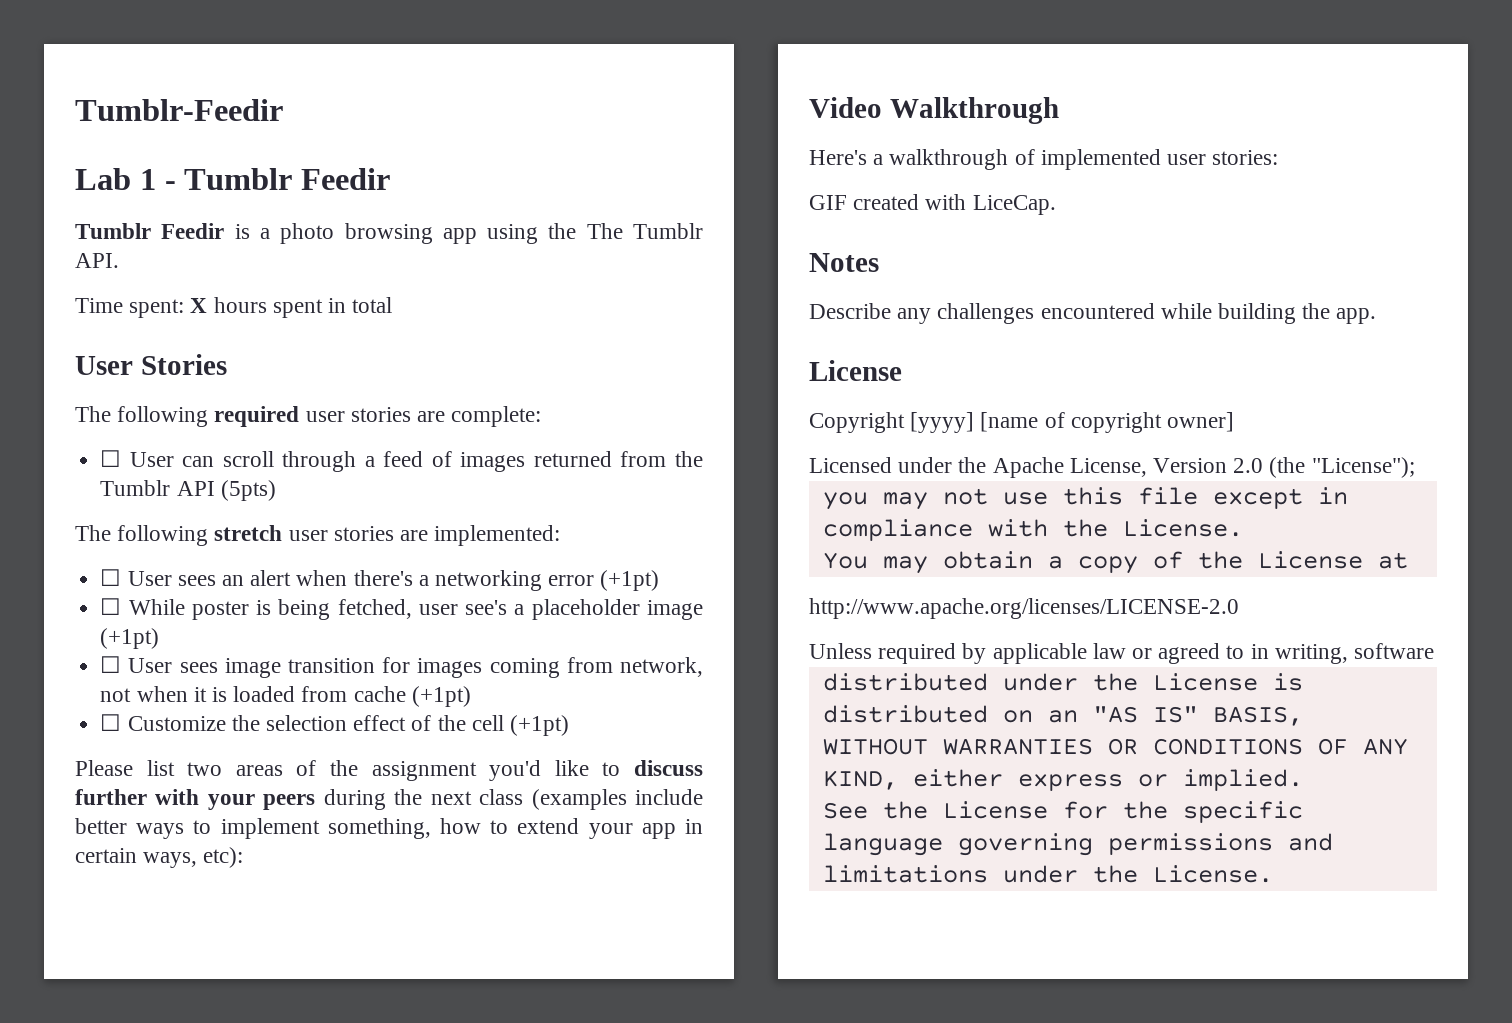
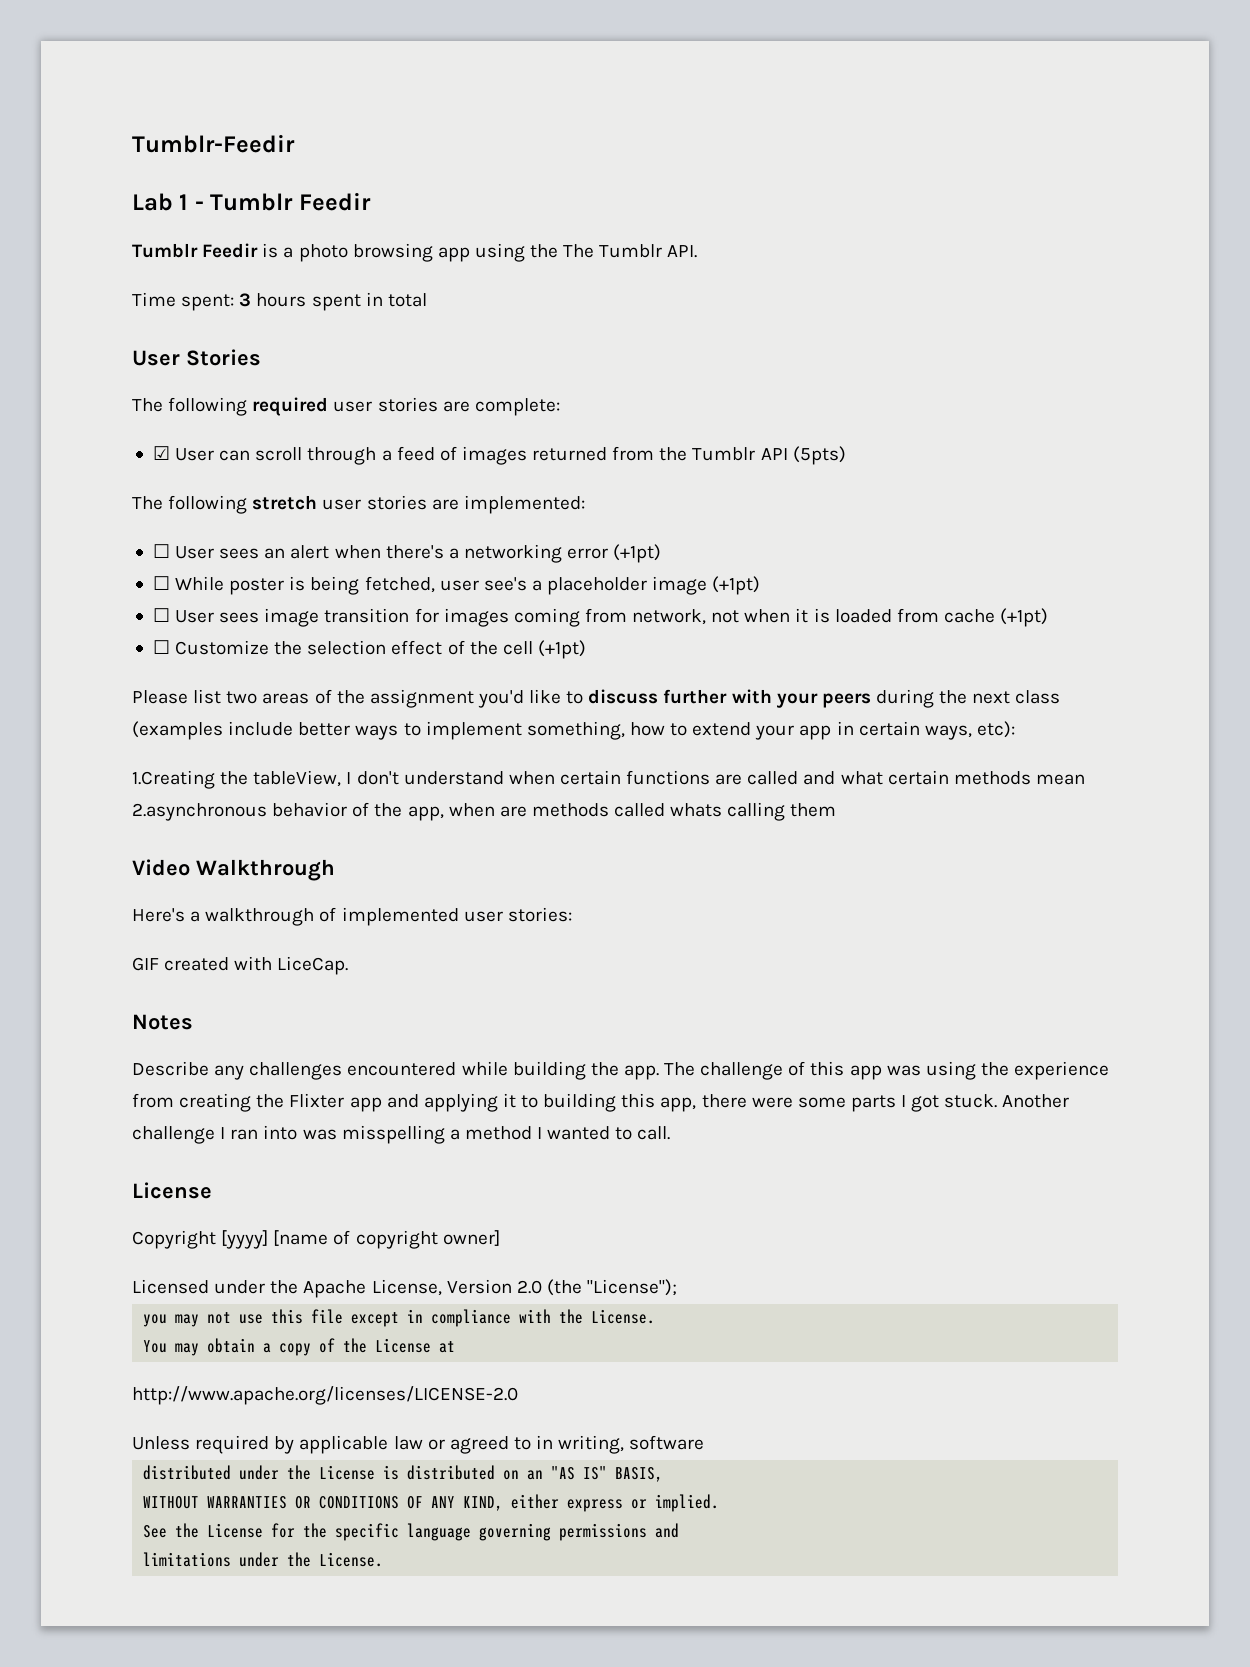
- Time spent: X hours spent in total
+ Time spent: 3 hours spent in total
- ☐ User can scroll through a feed of images returned from the Tumblr API (5pts)
+ ☑ User can scroll through a feed of images returned from the Tumblr API (5pts)
+ 1.Creating the tableView, I don't understand when certain functions are called and what certain methods mean 2.asynchronous behavior of the app, when are methods called whats calling them
+ The challenge of this app was using the experience from creating the Flixter app and applying it to building this app, there were some parts I got stuck. Another challenge I ran into was misspelling a method I wanted to call.

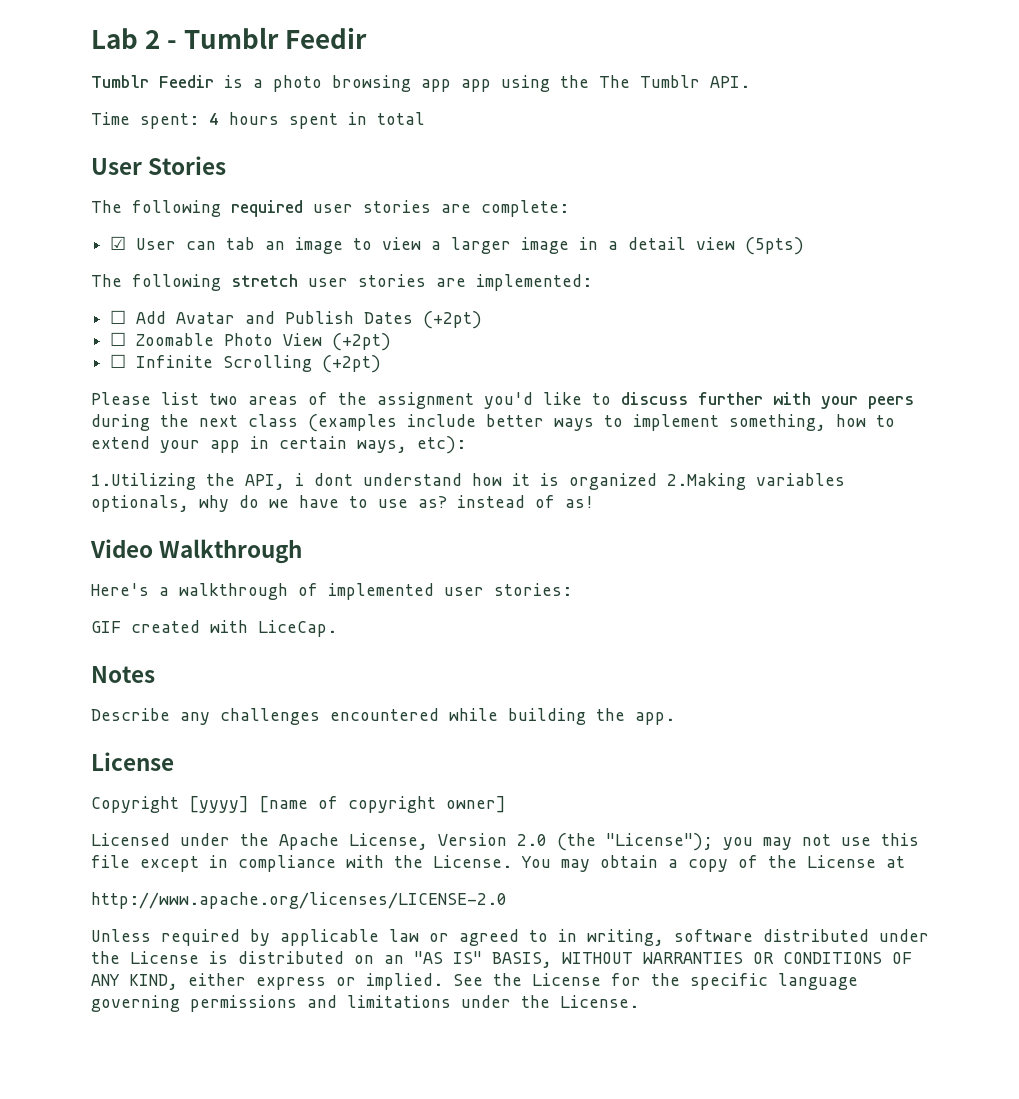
- Tumblr-Feedir
- Lab 1 - Tumblr Feedir
+ Lab 2 - Tumblr Feedir
- Tumblr Feedir is a photo browsing app using the The Tumblr API.
+ Tumblr Feedir is a photo browsing app app using the The Tumblr API.
- Time spent: 3 hours spent in total
+ Time spent: 4 hours spent in total
- ☑ User can scroll through a feed of images returned from the Tumblr API (5pts)
+ ☑ User can tab an image to view a larger image in a detail view (5pts)
- ☐ User sees an alert when there's a networking error (+1pt)
- ☐ While poster is being fetched, user see's a placeholder image (+1pt)
- ☐ User sees image transition for images coming from network, not when it is loaded from cache (+1pt)
- ☐ Customize the selection effect of the cell (+1pt)
+ ☐ Add Avatar and Publish Dates (+2pt)
+ ☐ Zoomable Photo View (+2pt)
+ ☐ Infinite Scrolling (+2pt)
- 1.Creating the tableView, I don't understand when certain functions are called and what certain methods mean 2.asynchronous behavior of the app, when are methods called whats calling them
+ 1.Utilizing the API, i dont understand how it is organized 2.Making variables optionals, why do we have to use as? instead of as!
- The challenge of this app was using the experience from creating the Flixter app and applying it to building this app, there were some parts I got stuck. Another challenge I ran into was misspelling a method I wanted to call.
- Licensed under the Apache License, Version 2.0 (the "License");
- you may not use this file except in compliance with the License.
- You may obtain a copy of the License at
+ Licensed under the Apache License, Version 2.0 (the "License"); you may not use this file except in compliance with the License. You may obtain a copy of the License at
- Unless required by applicable law or agreed to in writing, software
- distributed under the License is distributed on an "AS IS" BASIS,
- WITHOUT WARRANTIES OR CONDITIONS OF ANY KIND, either express or implied.
- See the License for the specific language governing permissions and
- limitations under the License.
+ Unless required by applicable law or agreed to in writing, software distributed under the License is distributed on an "AS IS" BASIS, WITHOUT WARRANTIES OR CONDITIONS OF ANY KIND, either express or implied. See the License for the specific language governing permissions and limitations under the License.

